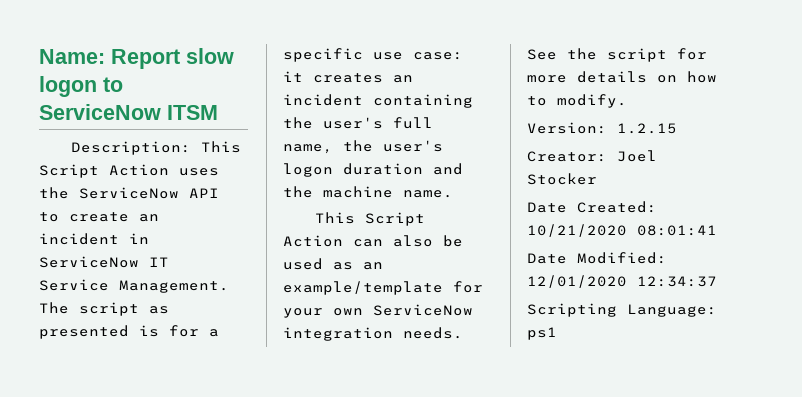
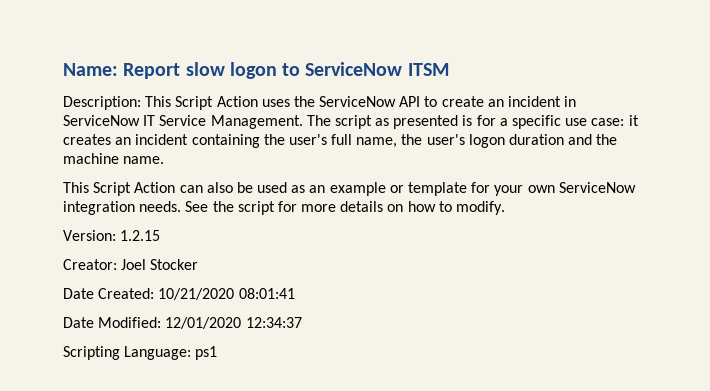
- This Script Action can also be used as an example/template for your own ServiceNow integration needs.
+ This Script Action can also be used as an example or template for your own ServiceNow integration needs.

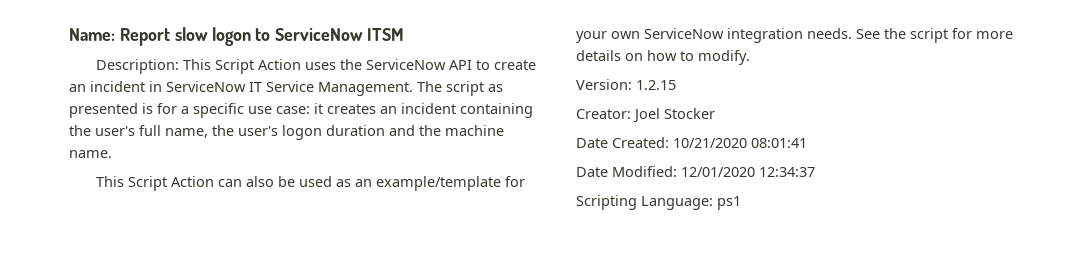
- This Script Action can also be used as an example or template for your own ServiceNow integration needs.
+ This Script Action can also be used as an example/template for your own ServiceNow integration needs.

